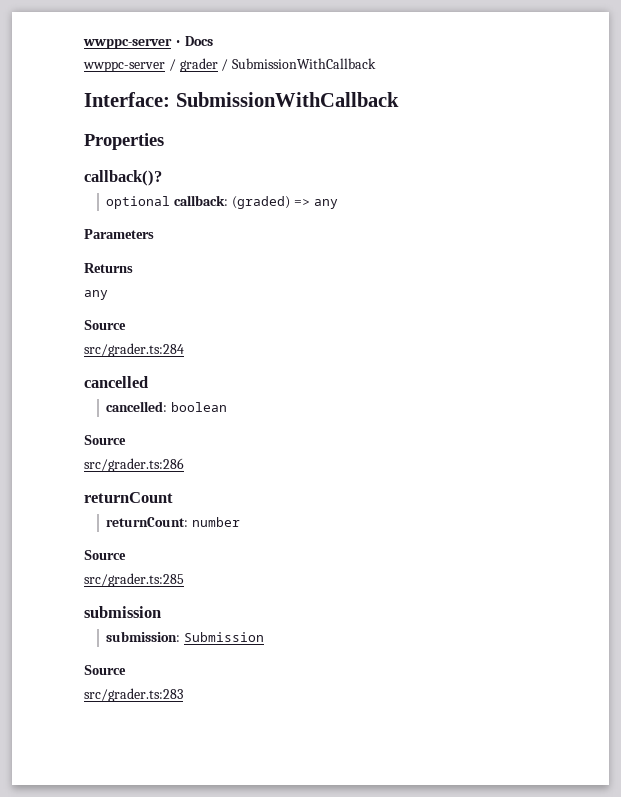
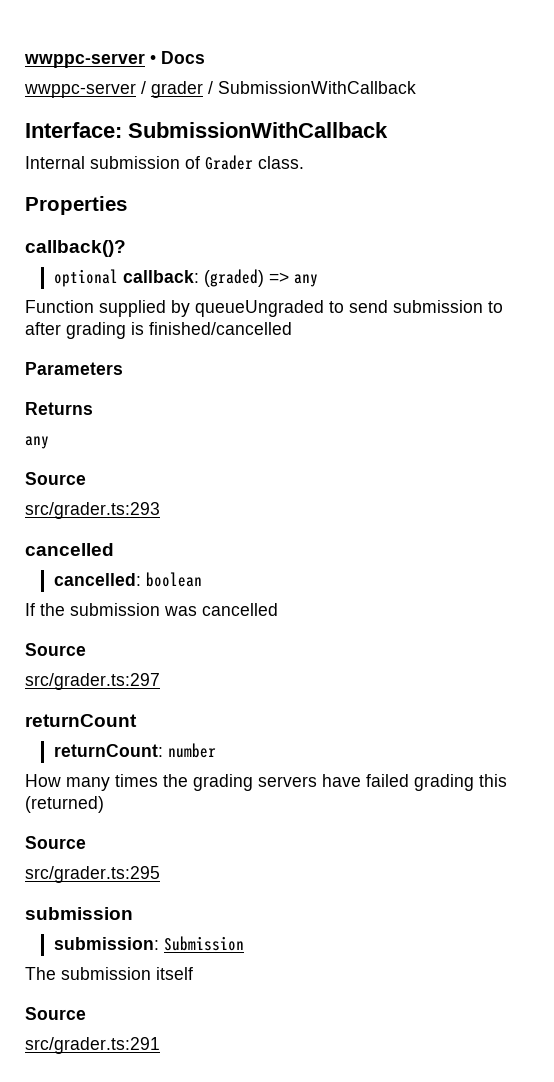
+ Internal submission of Grader class.
+ Function supplied by queueUngraded to send submission to after grading is finished/cancelled
- src/grader.ts:284
+ src/grader.ts:293
  cancelled: boolean
+ If the submission was cancelled
  Source
- src/grader.ts:286
+ src/grader.ts:297
  returnCount: number
+ How many times the grading servers have failed grading this (returned)
  Source
- src/grader.ts:285
+ src/grader.ts:295
  submission: Submission
+ The submission itself
  Source
- src/grader.ts:283
+ src/grader.ts:291

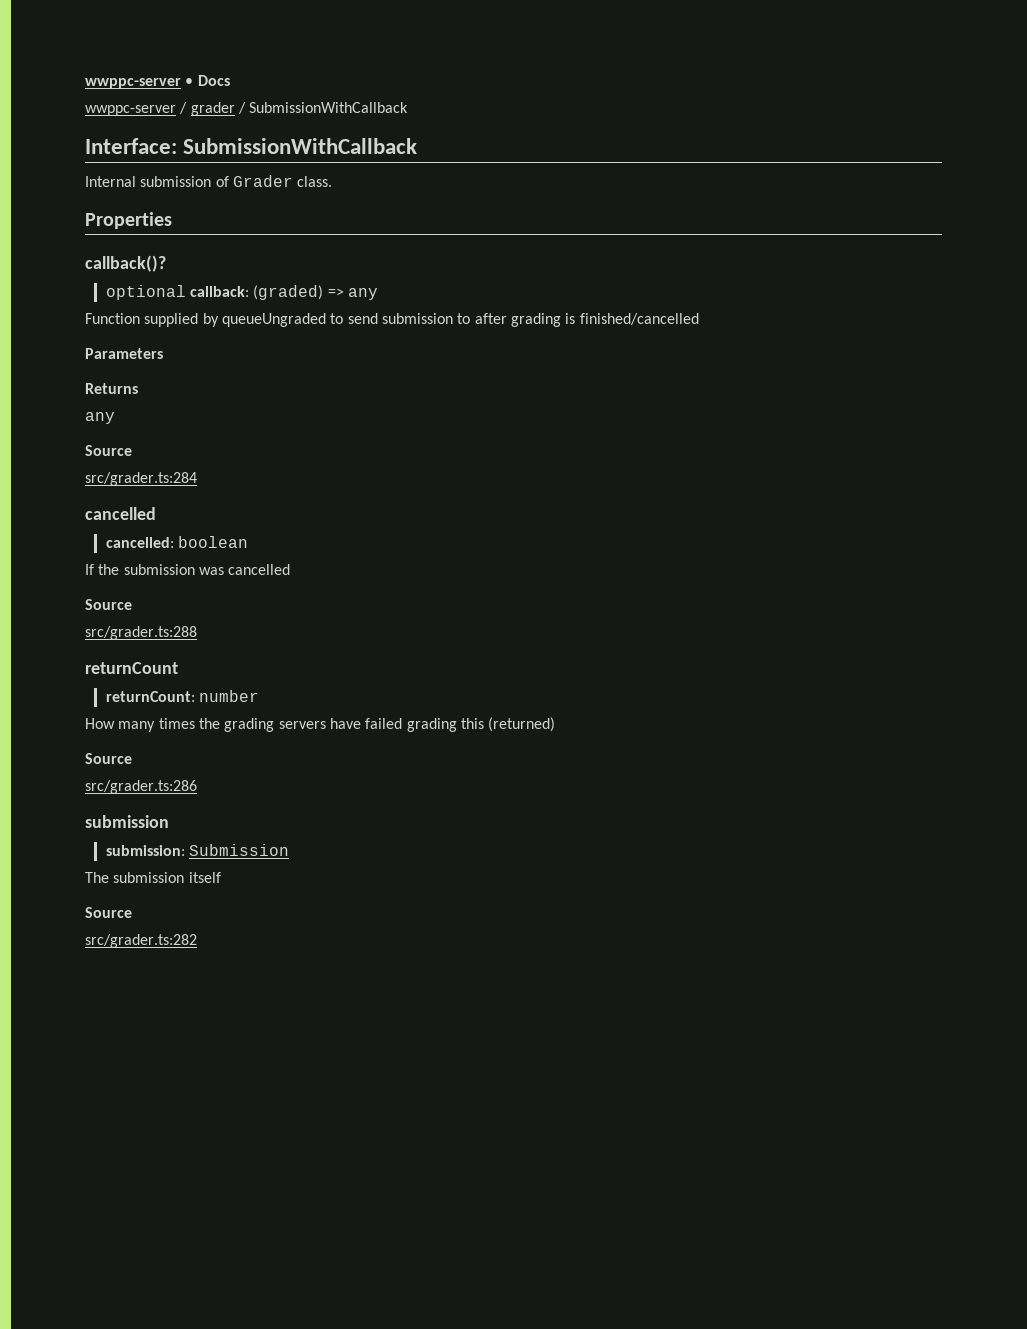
- src/grader.ts:293
+ src/grader.ts:284
- src/grader.ts:297
+ src/grader.ts:288
- src/grader.ts:295
+ src/grader.ts:286
- src/grader.ts:291
+ src/grader.ts:282

